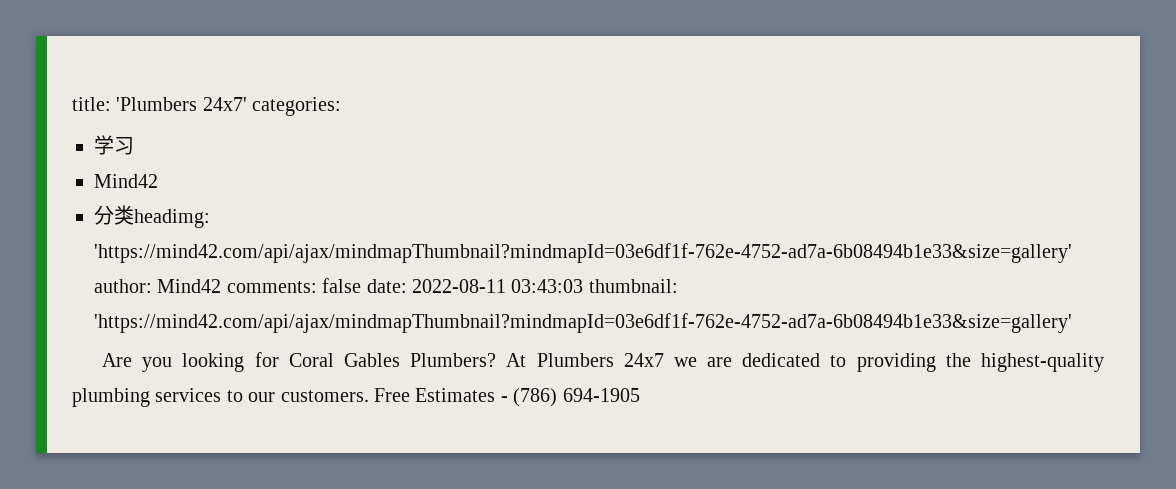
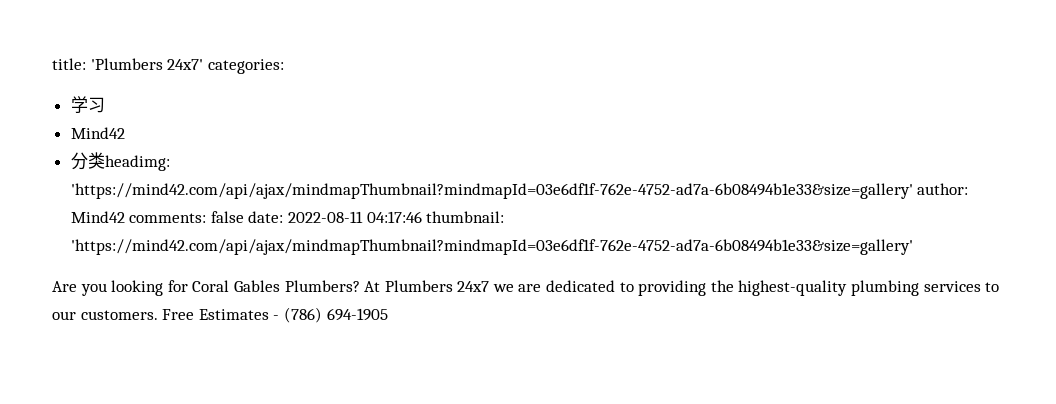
- 分类headimg: 'https://mind42.com/api/ajax/mindmapThumbnail?mindmapId=03e6df1f-762e-4752-ad7a-6b08494b1e33&size=gallery' author: Mind42 comments: false date: 2022-08-11 03:43:03 thumbnail: 'https://mind42.com/api/ajax/mindmapThumbnail?mindmapId=03e6df1f-762e-4752-ad7a-6b08494b1e33&size=gallery'
+ 分类headimg: 'https://mind42.com/api/ajax/mindmapThumbnail?mindmapId=03e6df1f-762e-4752-ad7a-6b08494b1e33&size=gallery' author: Mind42 comments: false date: 2022-08-11 04:17:46 thumbnail: 'https://mind42.com/api/ajax/mindmapThumbnail?mindmapId=03e6df1f-762e-4752-ad7a-6b08494b1e33&size=gallery'

